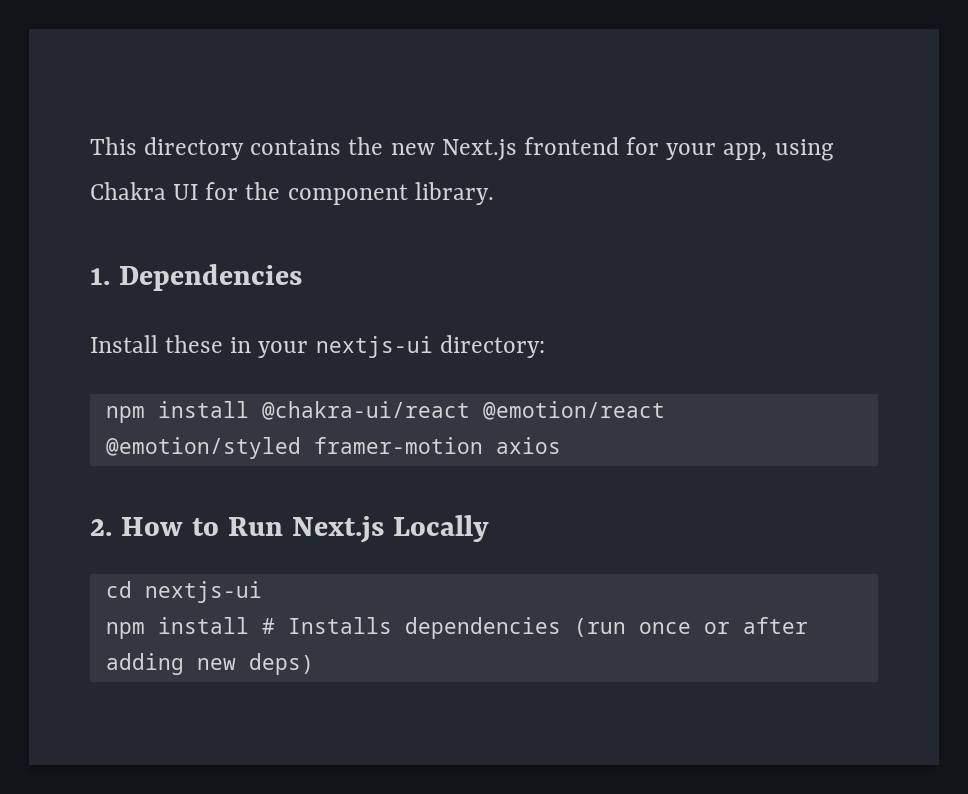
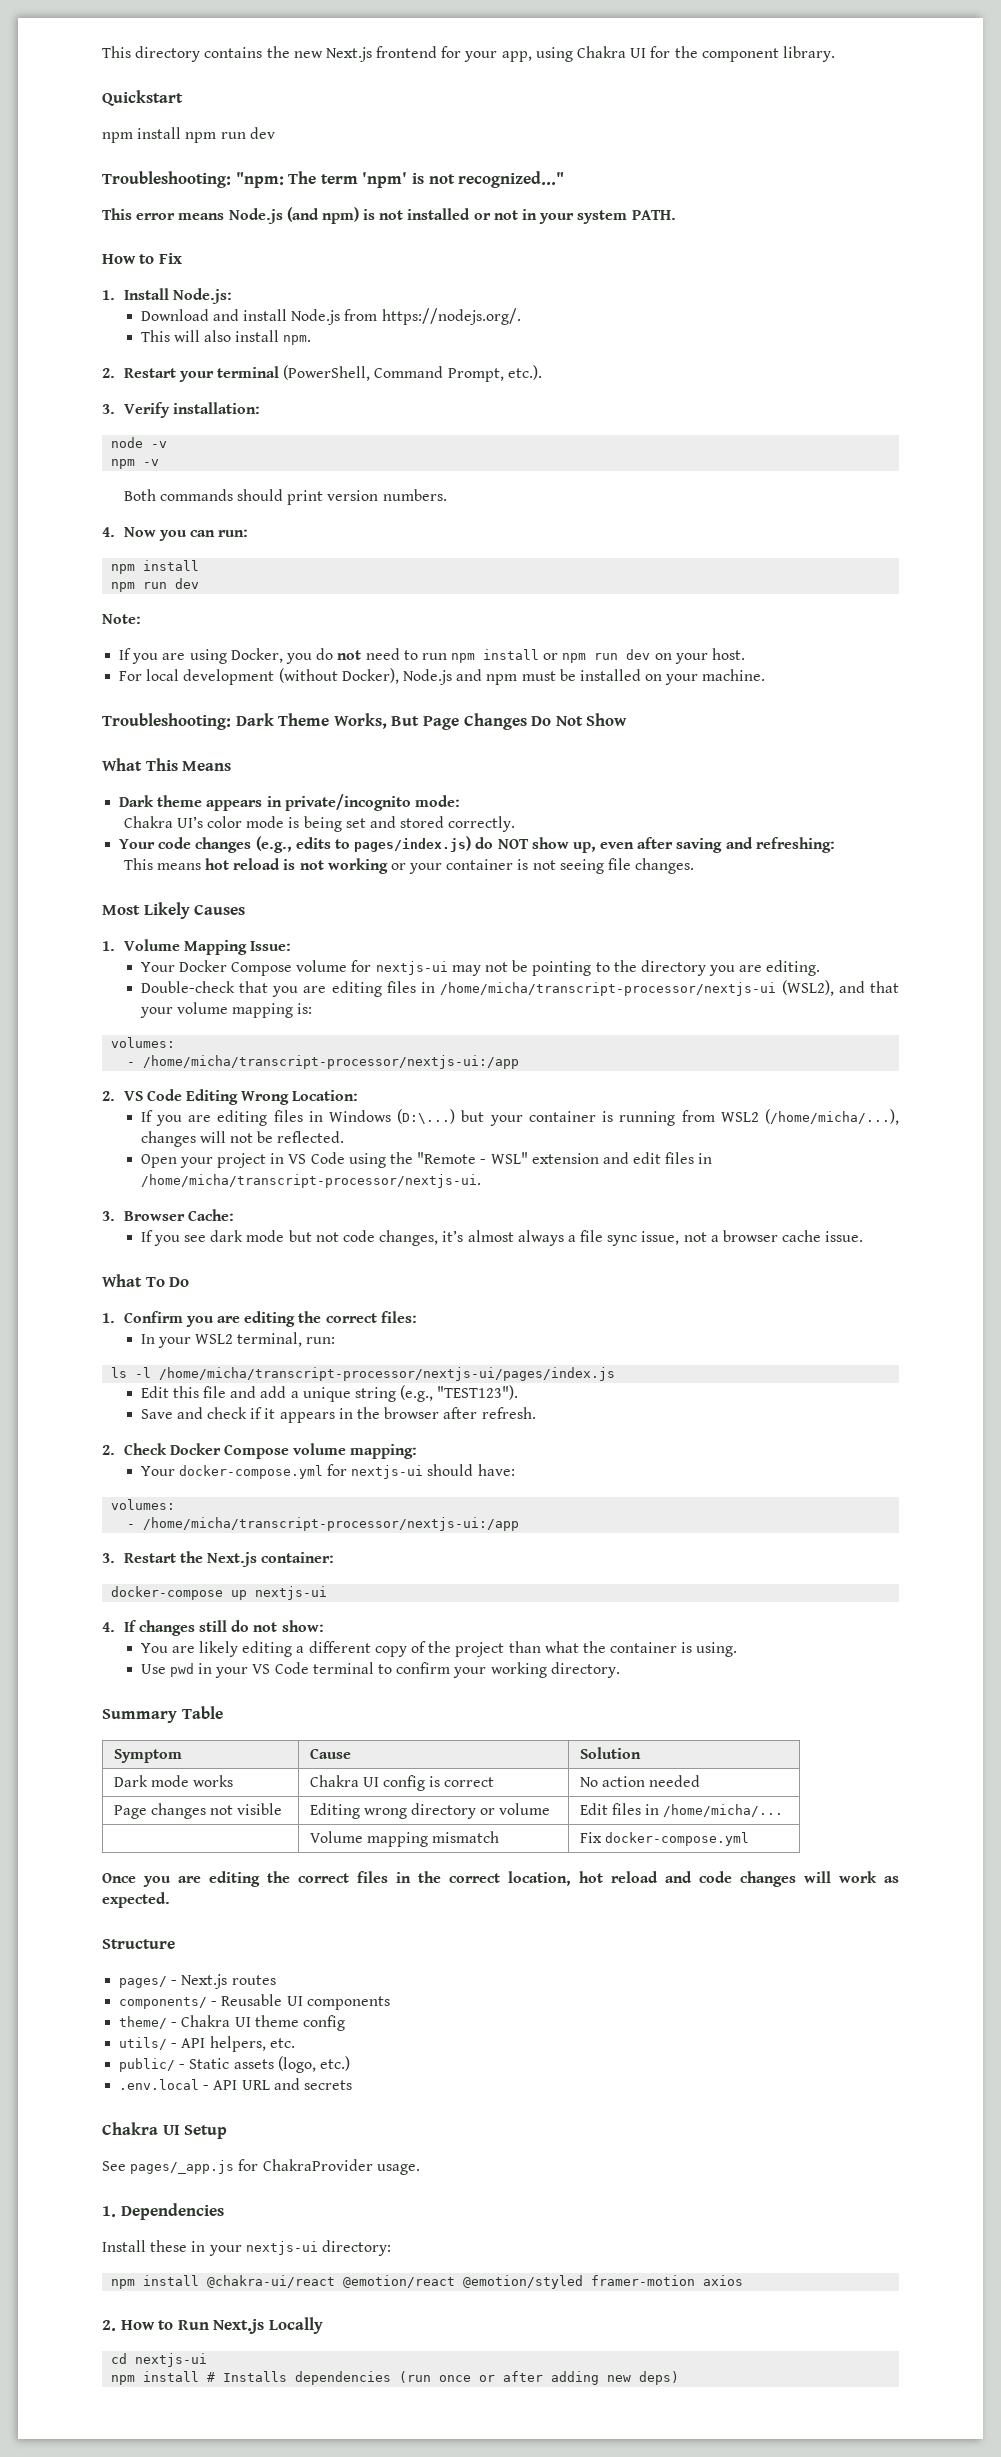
+ Quickstart
+ npm install npm run dev
+ Troubleshooting: "npm: The term 'npm' is not recognized..."
+ This error means Node.js (and npm) is not installed or not in your system PATH.
+ How to Fix
+ 1. Install Node.js:
+ Download and install Node.js from https://nodejs.org/.
+ This will also install npm.
+ 2. Restart your terminal (PowerShell, Command Prompt, etc.).
+ 3. Verify installation:
+ node -v
+ npm -v
+ Both commands should print version numbers.
+ 4. Now you can run:
+ npm install
+ npm run dev
+ Note:
+ If you are using Docker, you do not need to run npm install or npm run dev on your host.
+ For local development (without Docker), Node.js and npm must be installed on your machine.
+ Troubleshooting: Dark Theme Works, But Page Changes Do Not Show
+ What This Means
+ Dark theme appears in private/incognito mode:
+ Chakra UI’s color mode is being set and stored correctly.
+ Your code changes (e.g., edits to pages/index.js) do NOT show up, even after saving and refreshing:
+ This means hot reload is not working or your container is not seeing file changes.
+ Most Likely Causes
+ 1. Volume Mapping Issue:
+ Your Docker Compose volume for nextjs-ui may not be pointing to the directory you are editing.
+ Double-check that you are editing files in /home/micha/transcript-processor/nextjs-ui (WSL2), and that your volume mapping is:
+ volumes:
+ - /home/micha/transcript-processor/nextjs-ui:/app
+ 2. VS Code Editing Wrong Location:
+ If you are editing files in Windows (D:\...) but your container is running from WSL2 (/home/micha/...), changes will not be reflected.
+ Open your project in VS Code using the "Remote - WSL" extension and edit files in /home/micha/transcript-processor/nextjs-ui.
+ 3. Browser Cache:
+ If you see dark mode but not code changes, it’s almost always a file sync issue, not a browser cache issue.
+ What To Do
+ 1. Confirm you are editing the correct files:
+ In your WSL2 terminal, run:
+ ls -l /home/micha/transcript-processor/nextjs-ui/pages/index.js
+ Edit this file and add a unique string (e.g., "TEST123").
+ Save and check if it appears in the browser after refresh.
+ 2. Check Docker Compose volume mapping:
+ Your docker-compose.yml for nextjs-ui should have:
+ volumes:
+ - /home/micha/transcript-processor/nextjs-ui:/app
+ 3. Restart the Next.js container:
+ docker-compose up nextjs-ui
+ 4. If changes still do not show:
+ You are likely editing a different copy of the project than what the container is using.
+ Use pwd in your VS Code terminal to confirm your working directory.
+ Summary Table
+ Symptom | Cause | Solution
+ Dark mode works | Chakra UI config is correct | No action needed
+ Page changes not visible | Editing wrong directory or volume | Edit files in /home/micha/...
+ | Volume mapping mismatch | Fix docker-compose.yml
+ Once you are editing the correct files in the correct location, hot reload and code changes will work as expected.
+ Structure
+ pages/ - Next.js routes
+ components/ - Reusable UI components
+ theme/ - Chakra UI theme config
+ utils/ - API helpers, etc.
+ public/ - Static assets (logo, etc.)
+ .env.local - API URL and secrets
+ Chakra UI Setup
+ See pages/_app.js for ChakraProvider usage.

